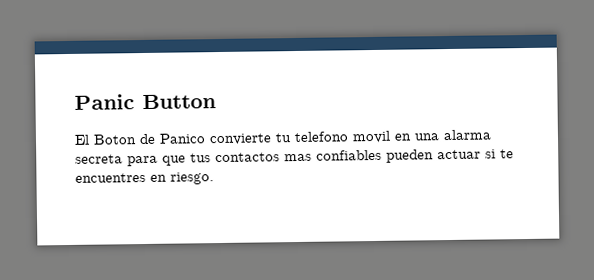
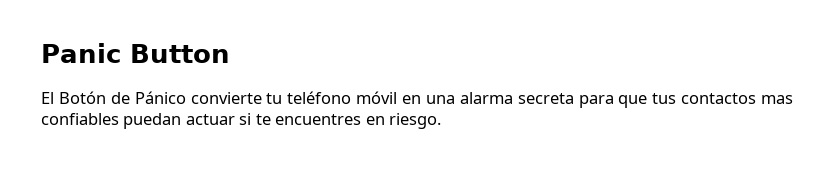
- El Boton de Panico convierte tu telefono movil en una alarma secreta para que tus contactos mas confiables pueden actuar si te encuentres en riesgo.
+ El Botón de Pánico convierte tu teléfono móvil en una alarma secreta para que tus contactos mas confiables puedan actuar si te encuentres en riesgo.

